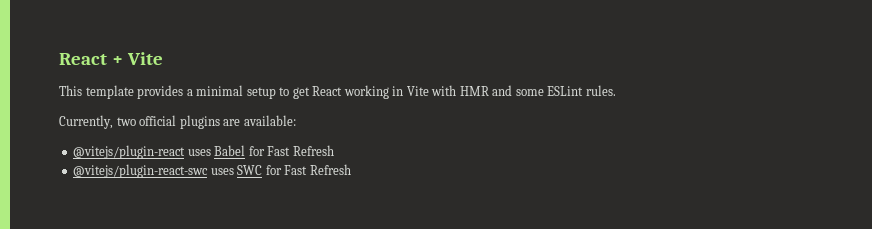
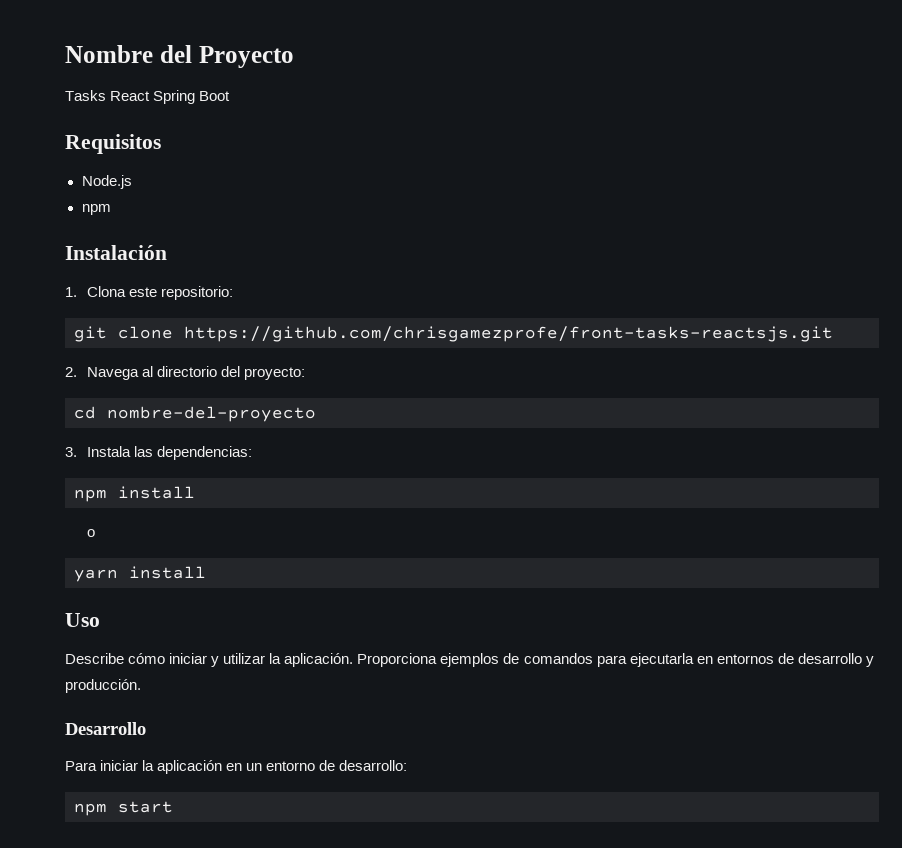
- React + Vite
- This template provides a minimal setup to get React working in Vite with HMR and some ESLint rules.
- Currently, two official plugins are available:
- @vitejs/plugin-react uses Babel for Fast Refresh
- @vitejs/plugin-react-swc uses SWC for Fast Refresh
+ Nombre del Proyecto
+ Tasks React Spring Boot
+ Requisitos
+ Node.js
+ npm
+ Instalación
+ 1. Clona este repositorio:
+ git clone https://github.com/chrisgamezprofe/front-tasks-reactsjs.git
+ 2. Navega al directorio del proyecto:
+ cd nombre-del-proyecto
+ 3. Instala las dependencias:
+ npm install
+ o
+ yarn install
+ Uso
+ Describe cómo iniciar y utilizar la aplicación. Proporciona ejemplos de comandos para ejecutarla en entornos de desarrollo y producción.
+ Desarrollo
+ Para iniciar la aplicación en un entorno de desarrollo:
+ npm start

